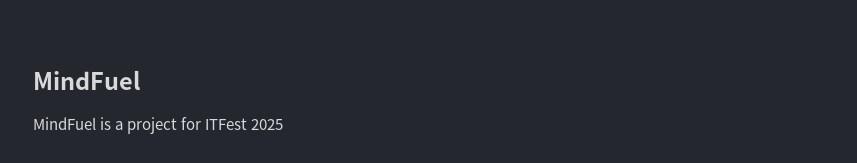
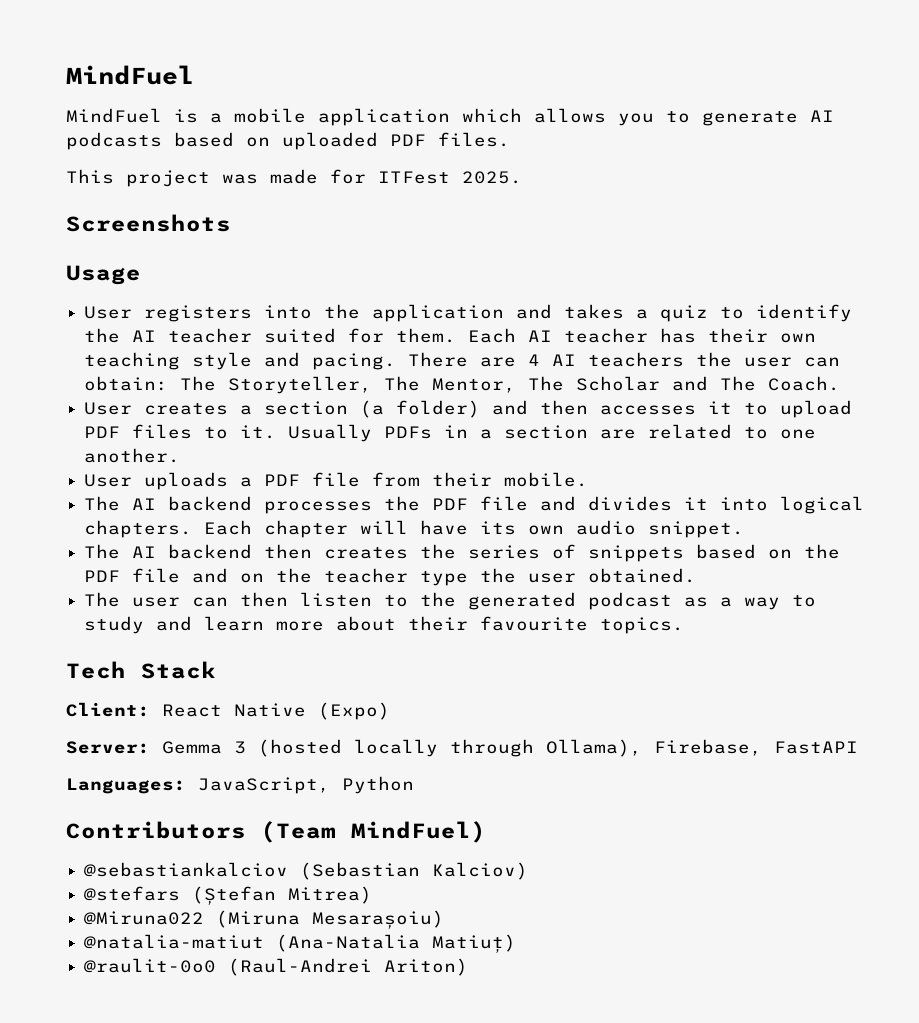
- MindFuel is a project for ITFest 2025
+ MindFuel is a mobile application which allows you to generate AI podcasts based on uploaded PDF files.
+ This project was made for ITFest 2025.
+ Screenshots
+ Usage
+ User registers into the application and takes a quiz to identify the AI teacher suited for them. Each AI teacher has their own teaching style and pacing. There are 4 AI teachers the user can obtain: The Storyteller, The Mentor, The Scholar and The Coach.
+ User creates a section (a folder) and then accesses it to upload PDF files to it. Usually PDFs in a section are related to one another.
+ User uploads a PDF file from their mobile.
+ The AI backend processes the PDF file and divides it into logical chapters. Each chapter will have its own audio snippet.
+ The AI backend then creates the series of snippets based on the PDF file and on the teacher type the user obtained.
+ The user can then listen to the generated podcast as a way to study and learn more about their favourite topics.
+ Tech Stack
+ Client: React Native (Expo)
+ Server: Gemma 3 (hosted locally through Ollama), Firebase, FastAPI
+ Languages: JavaScript, Python
+ Contributors (Team MindFuel)
+ @sebastiankalciov (Sebastian Kalciov)
+ @stefars (Ștefan Mitrea)
+ @Miruna022 (Miruna Mesarașoiu)
+ @natalia-matiut (Ana-Natalia Matiuț)
+ @raulit-0o0 (Raul-Andrei Ariton)

